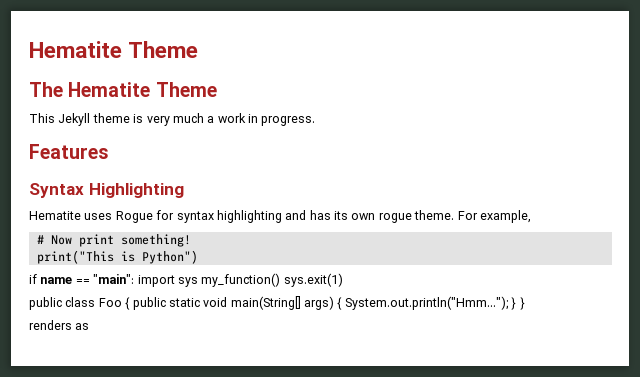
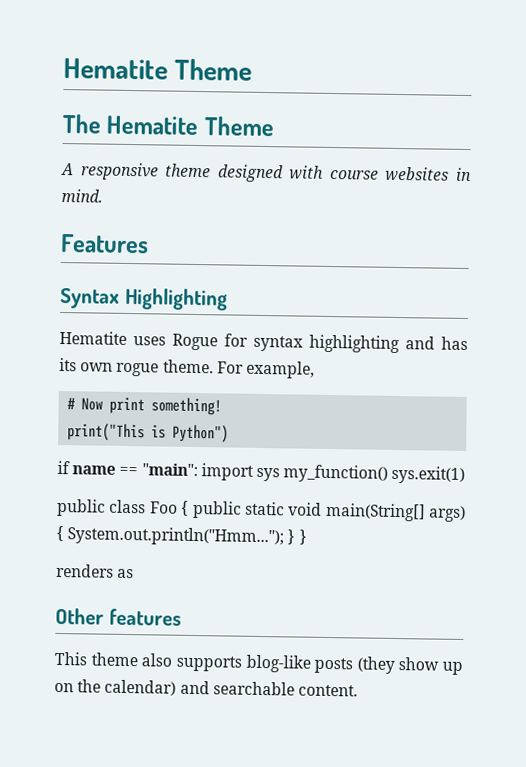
- This Jekyll theme is very much a work in progress.
+ A responsive theme designed with course websites in mind.
+ Other features
+ This theme also supports blog-like posts (they show up on the calendar) and searchable content.

